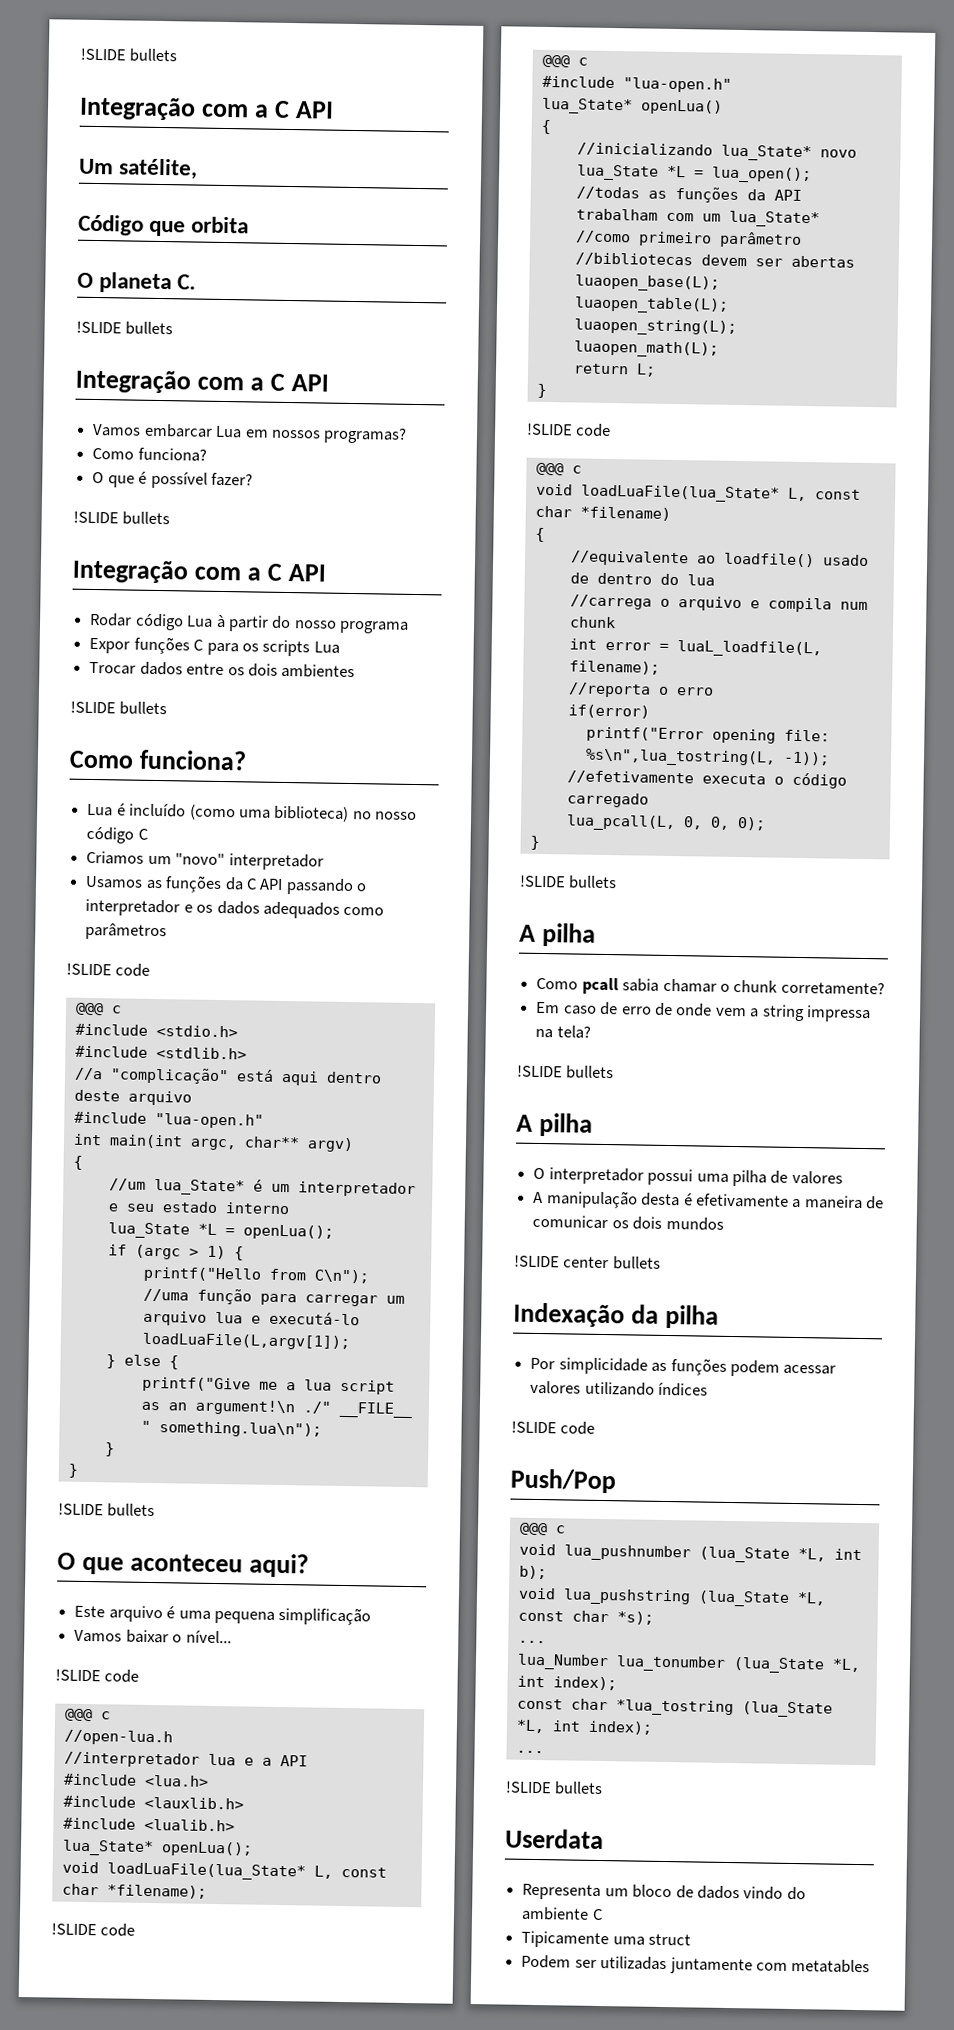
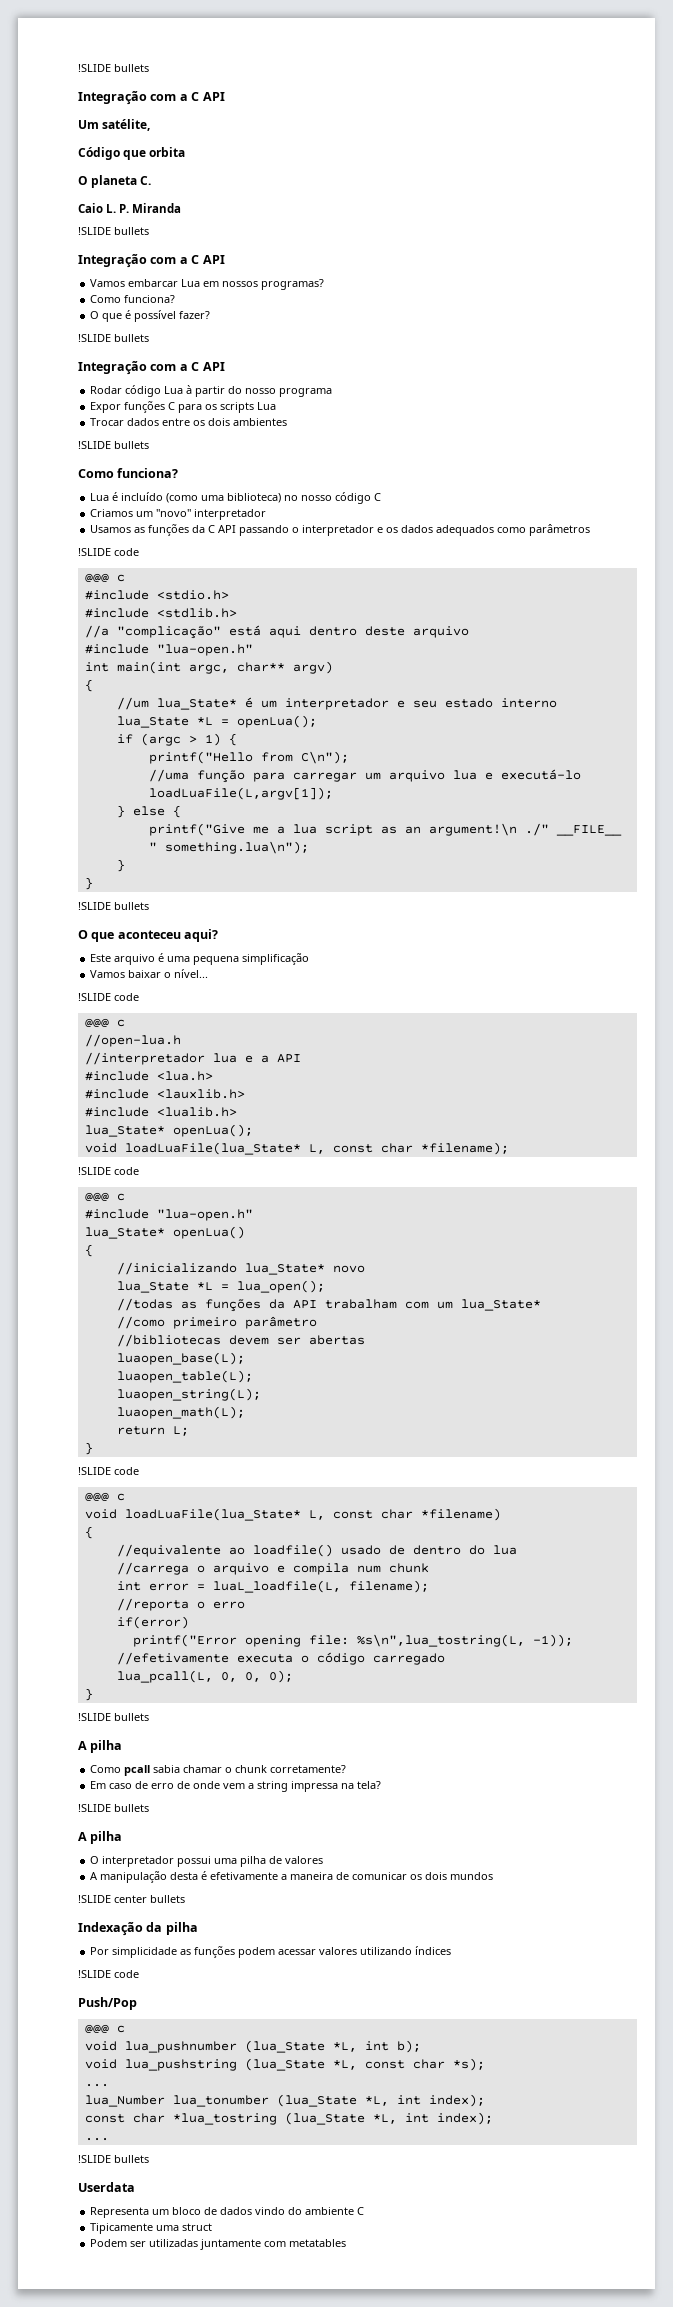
+ Caio L. P. Miranda

